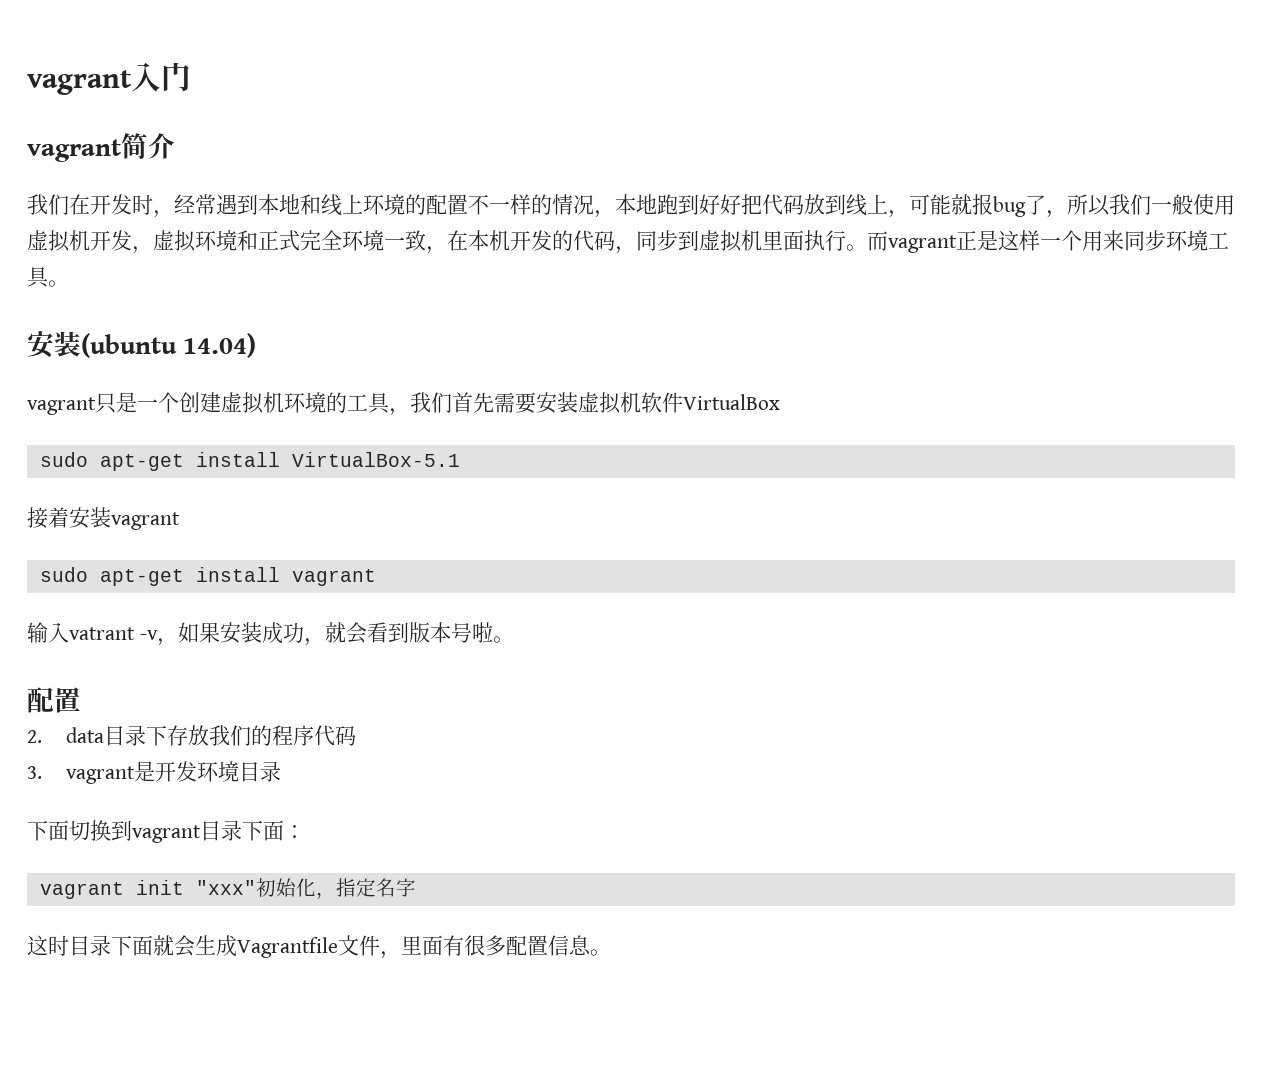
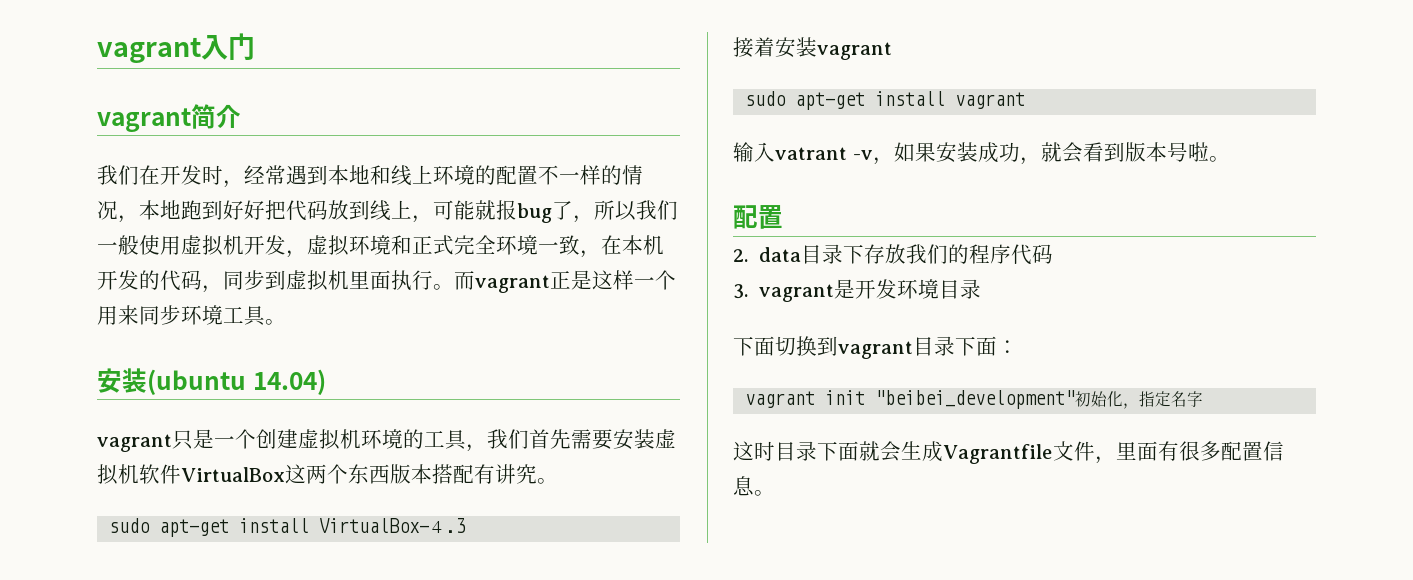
- vagrant只是一个创建虚拟机环境的工具，我们首先需要安装虚拟机软件VirtualBox
- sudo apt-get install VirtualBox-5.1
+ vagrant只是一个创建虚拟机环境的工具，我们首先需要安装虚拟机软件VirtualBox这两个东西版本搭配有讲究。
+ sudo apt-get install VirtualBox-４.3
- vagrant init "xxx"初始化，指定名字
+ vagrant init "beibei_development"初始化，指定名字

